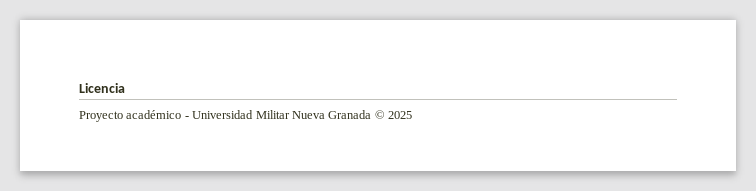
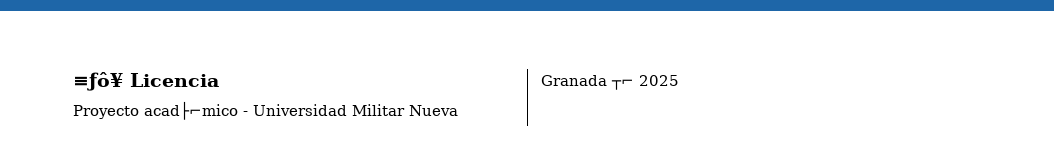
- Licencia
+ ≡ƒô¥ Licencia
- Proyecto académico - Universidad Militar Nueva Granada © 2025
+ Proyecto acad├⌐mico - Universidad Militar Nueva Granada ┬⌐ 2025

